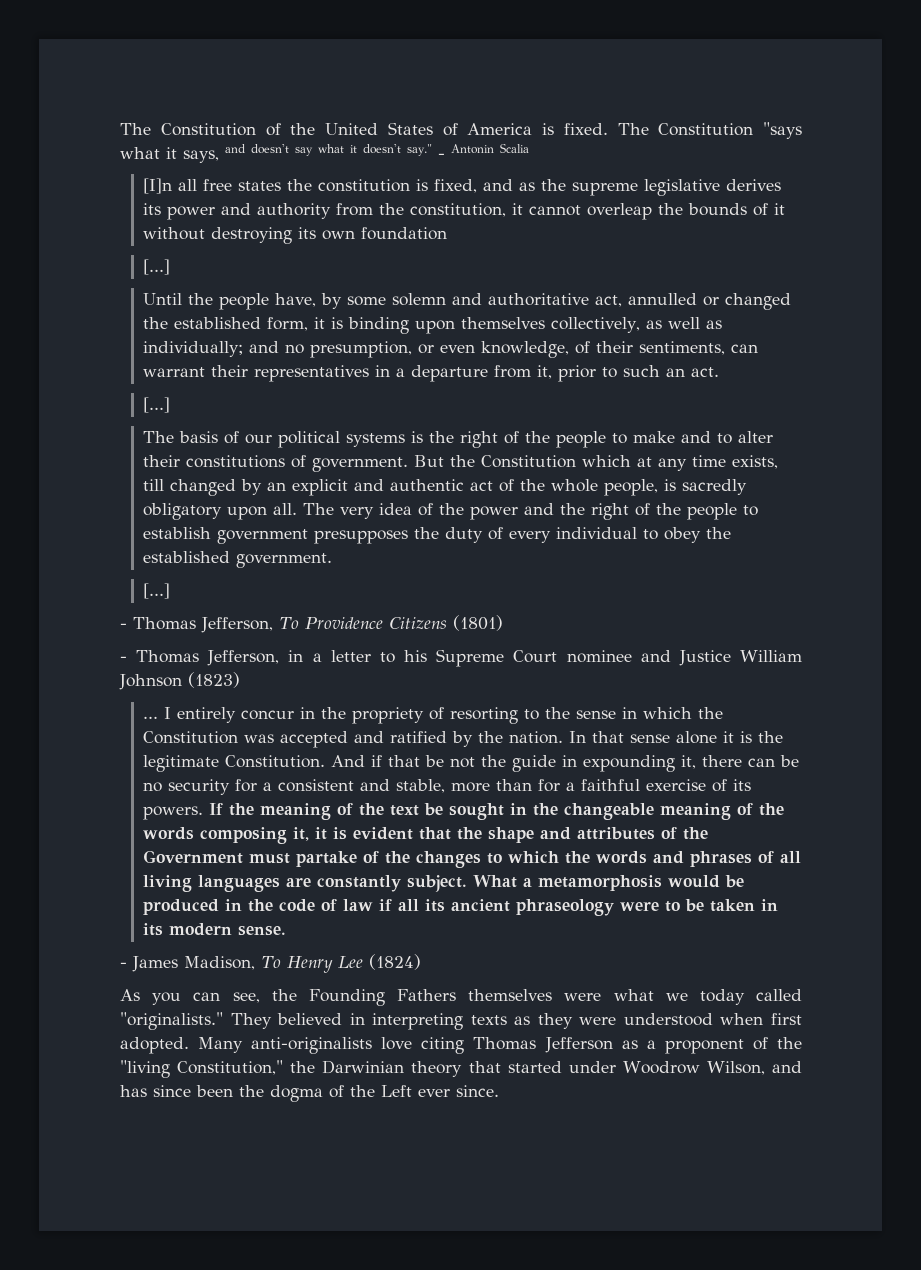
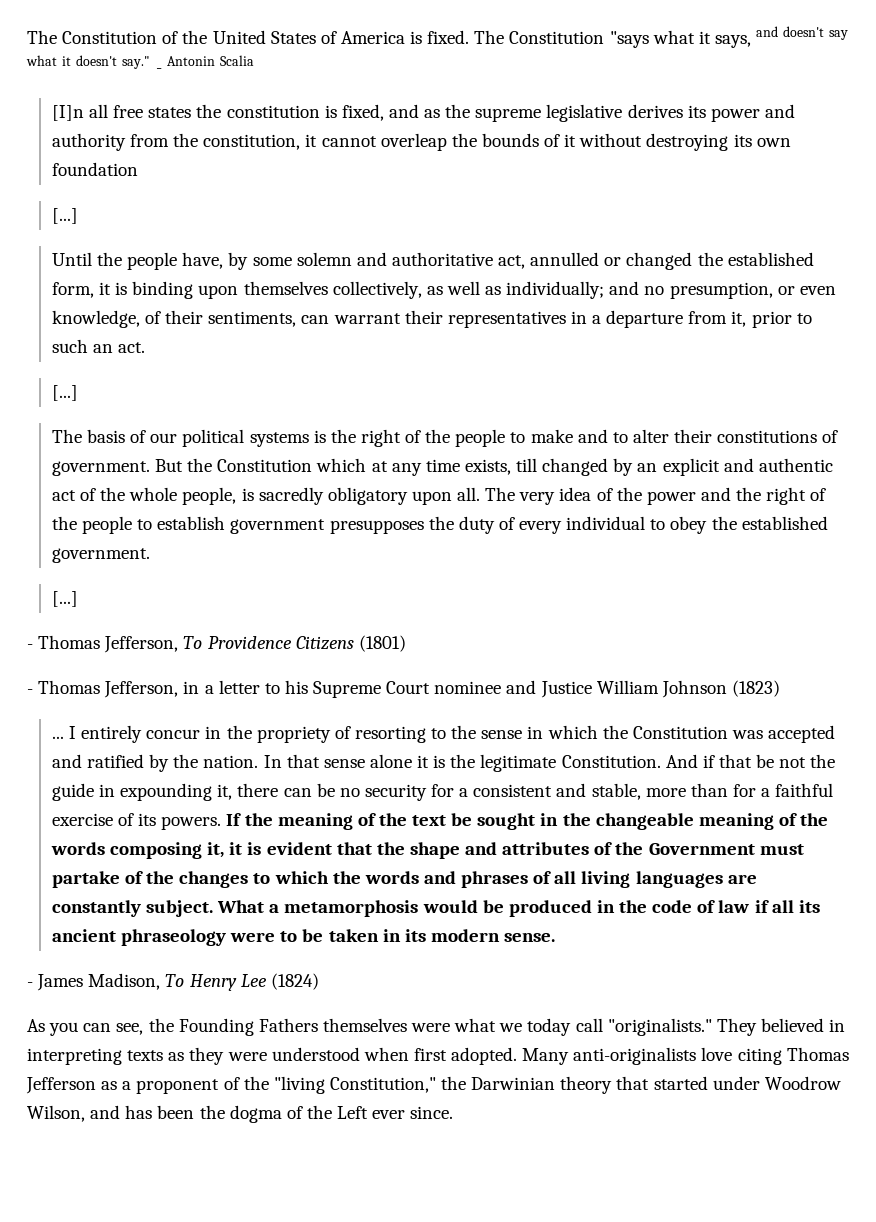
- As you can see, the Founding Fathers themselves were what we today called "originalists."
+ As you can see, the Founding Fathers themselves were what we today call "originalists."
- Many anti-originalists love citing Thomas Jefferson as a proponent of the "living Constitution," the Darwinian theory that started under Woodrow Wilson, and has since been the dogma of the Left ever since.
+ Many anti-originalists love citing Thomas Jefferson as a proponent of the "living Constitution," the Darwinian theory that started under Woodrow Wilson, and has been the dogma of the Left ever since.

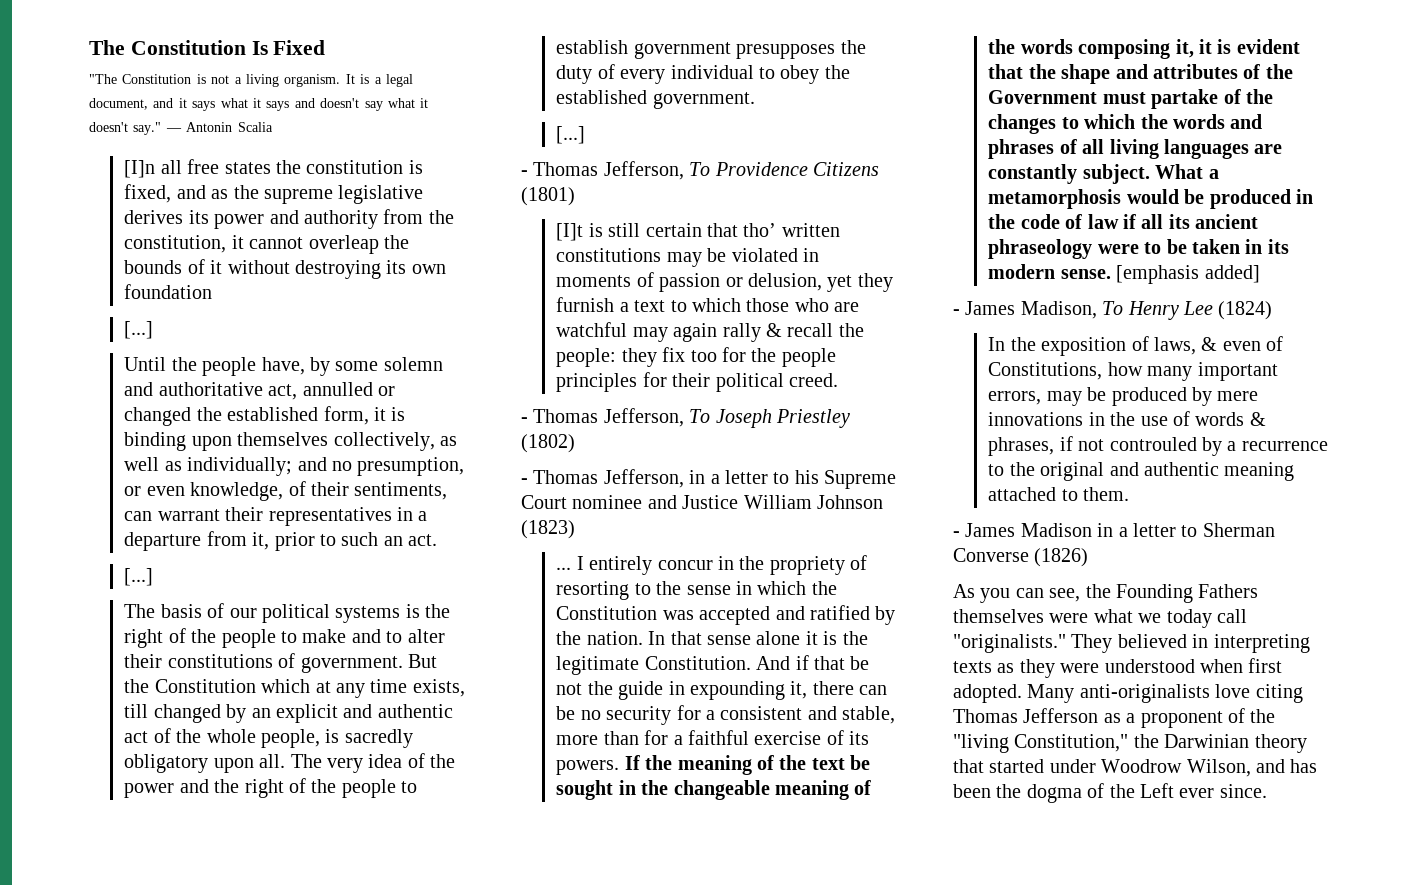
- The Constitution of the United States of America is fixed. The Constitution "says what it says, and doesn't say what it doesn't say."
+ The Constitution Is Fixed
+ "The Constitution is not a living organism. It is a legal document, and it says what it says and doesn't say what it doesn't say."
- - Antonin Scalia
+ — Antonin Scalia
+ [I]t is still certain that tho’ written constitutions may be violated in moments of passion or delusion, yet they furnish a text to which those who are watchful may again rally & recall the people: they fix too for the people principles for their political creed.
+ - Thomas Jefferson, To Joseph Priestley (1802)
+ [emphasis added]
+ In the exposition of laws, & even of Constitutions, how many important errors, may be produced by mere innovations in the use of words & phrases, if not controuled by a recurrence to the original and authentic meaning attached to them.
+ - James Madison in a letter to Sherman Converse (1826)

